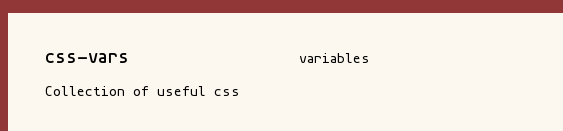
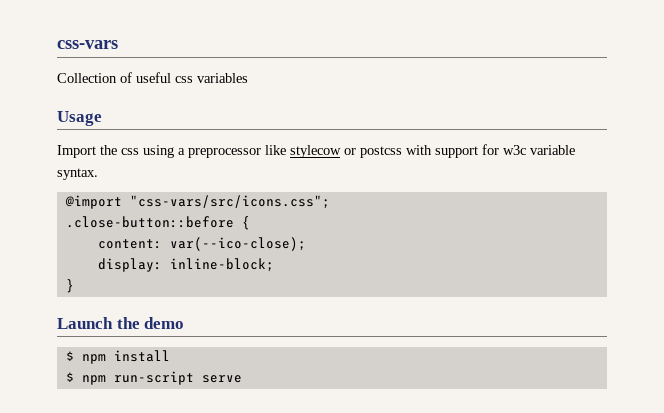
+ Usage
+ Import the css using a preprocessor like stylecow or postcss with support for w3c variable syntax.
+ @import "css-vars/src/icons.css";
+ .close-button::before {
+ content: var(--ico-close);
+ display: inline-block;
+ }
+ Launch the demo
+ $ npm install
+ $ npm run-script serve

